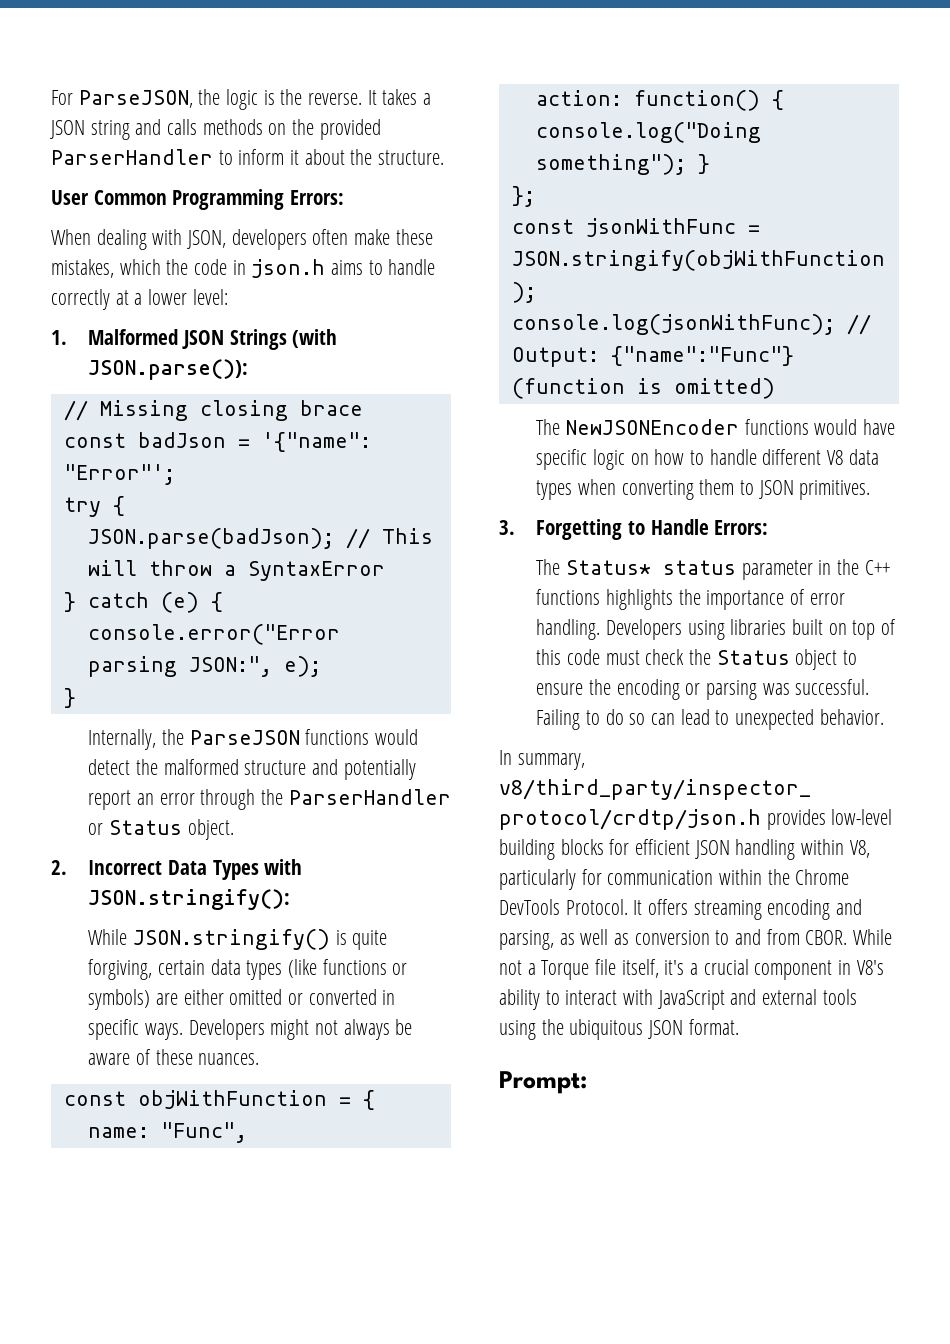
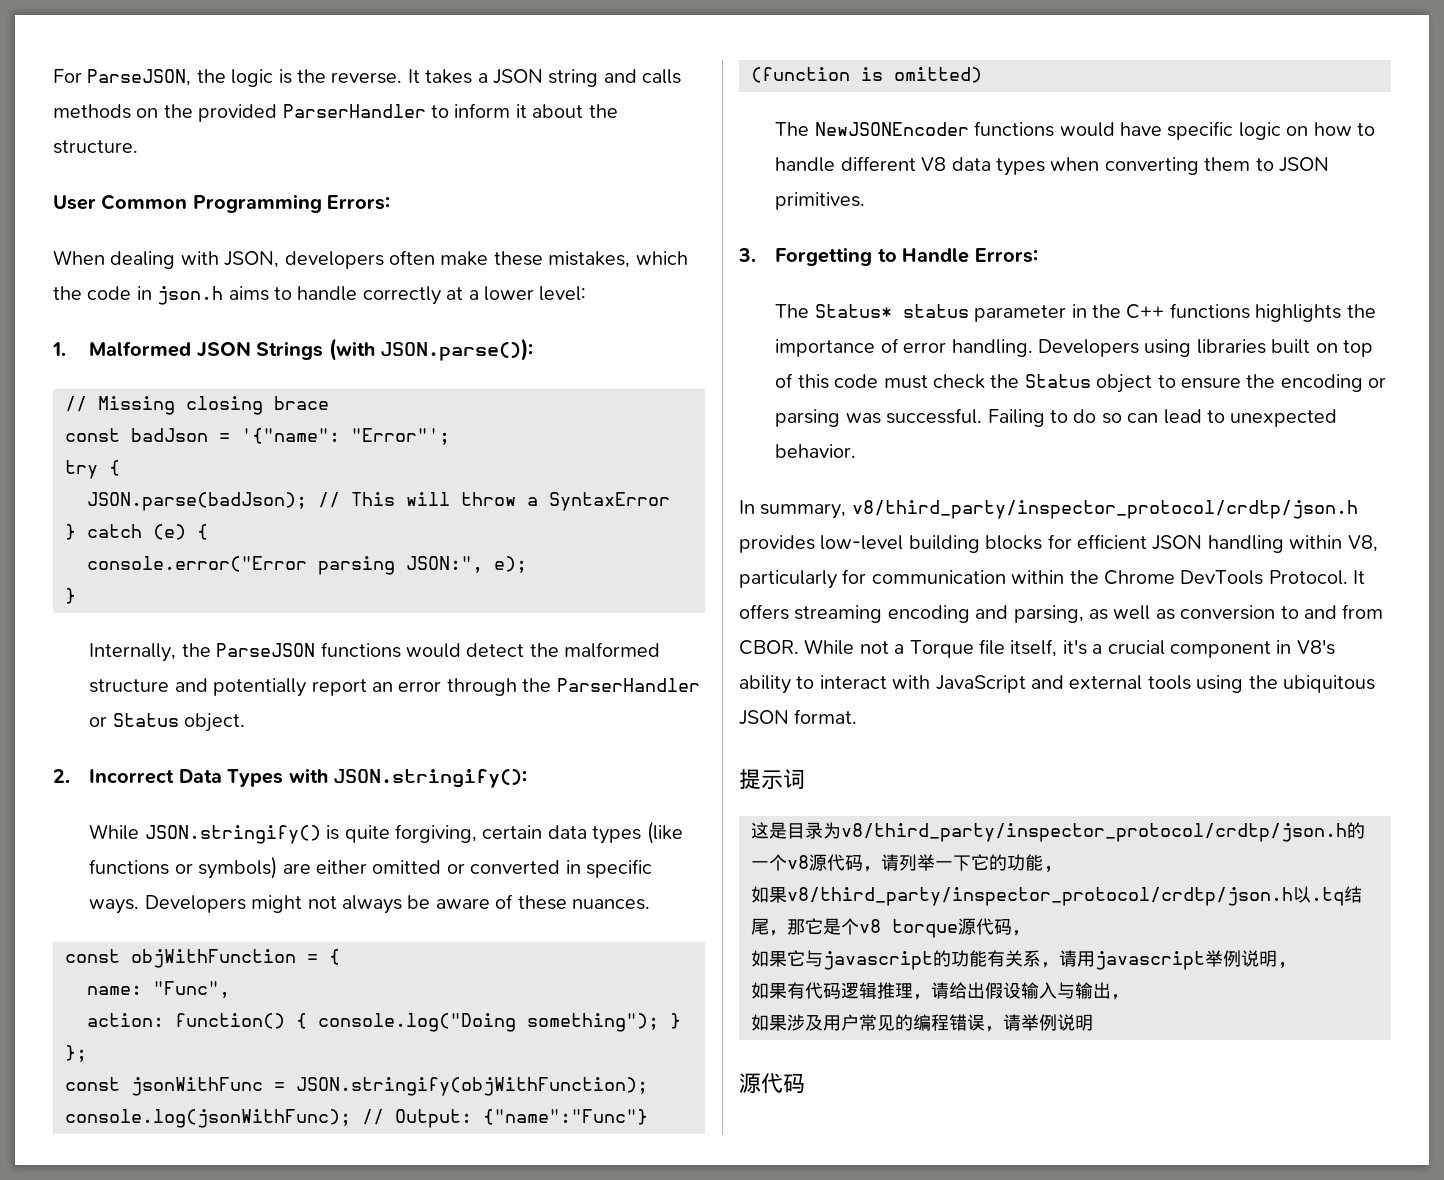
- Prompt:
+ 提示词
+ 这是目录为v8/third_party/inspector_protocol/crdtp/json.h的一个v8源代码，请列举一下它的功能,
+ 如果v8/third_party/inspector_protocol/crdtp/json.h以.tq结尾，那它是个v8 torque源代码，
+ 如果它与javascript的功能有关系，请用javascript举例说明,
+ 如果有代码逻辑推理，请给出假设输入与输出，
+ 如果涉及用户常见的编程错误，请举例说明
+ 源代码

